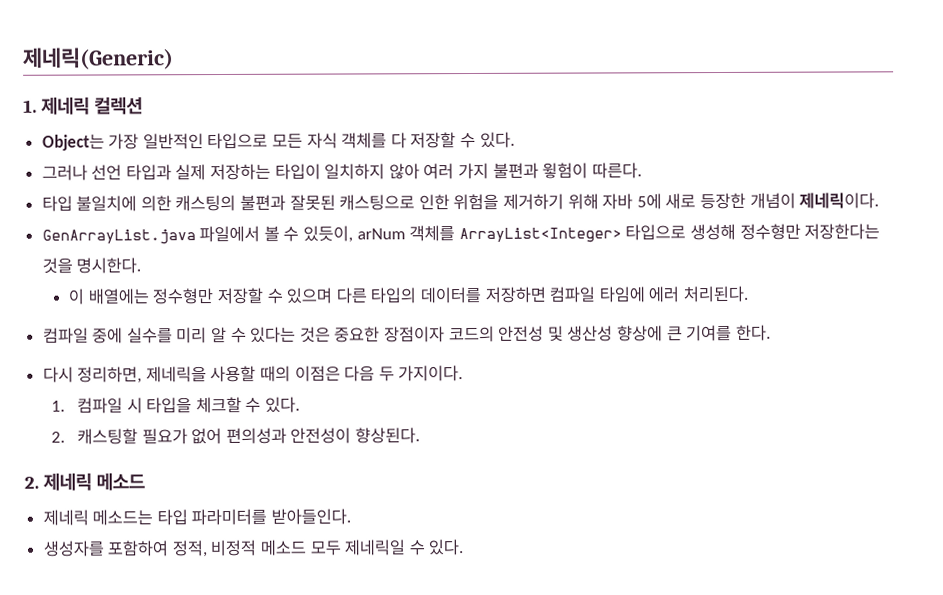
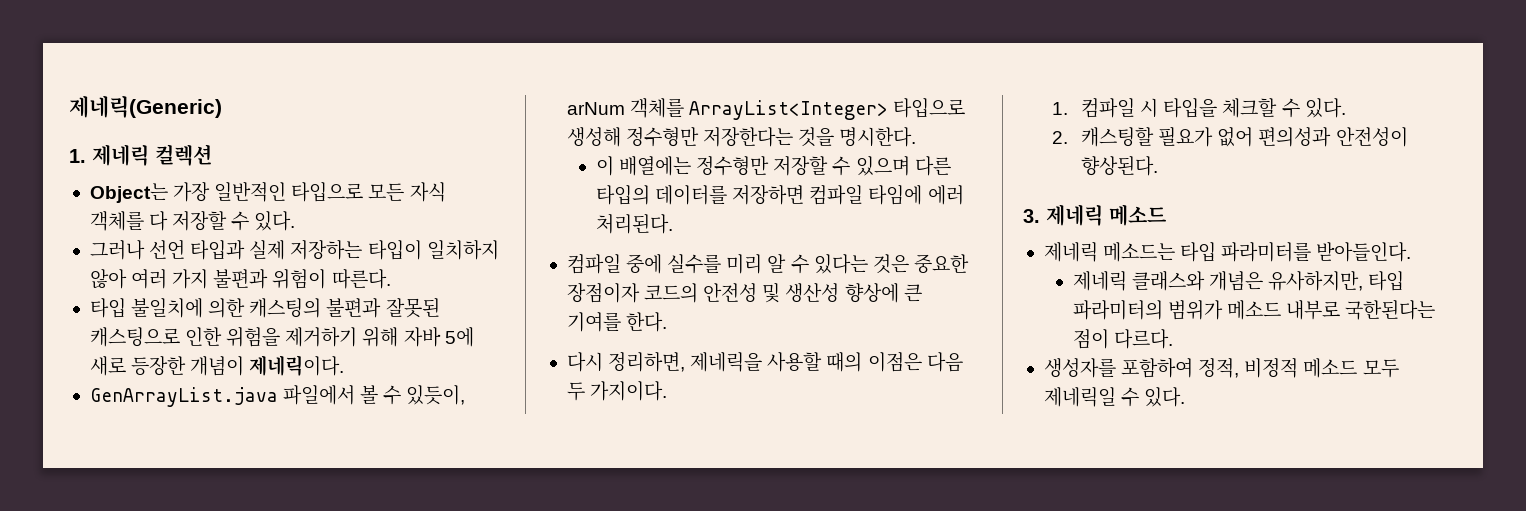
- 그러나 선언 타입과 실제 저장하는 타입이 일치하지 않아 여러 가지 불편과 윟험이 따른다.
+ 그러나 선언 타입과 실제 저장하는 타입이 일치하지 않아 여러 가지 불편과 위험이 따른다.
- 2. 제네릭 메소드
+ 3. 제네릭 메소드
+ 제네릭 클래스와 개념은 유사하지만, 타입 파라미터의 범위가 메소드 내부로 국한된다는 점이 다르다.

